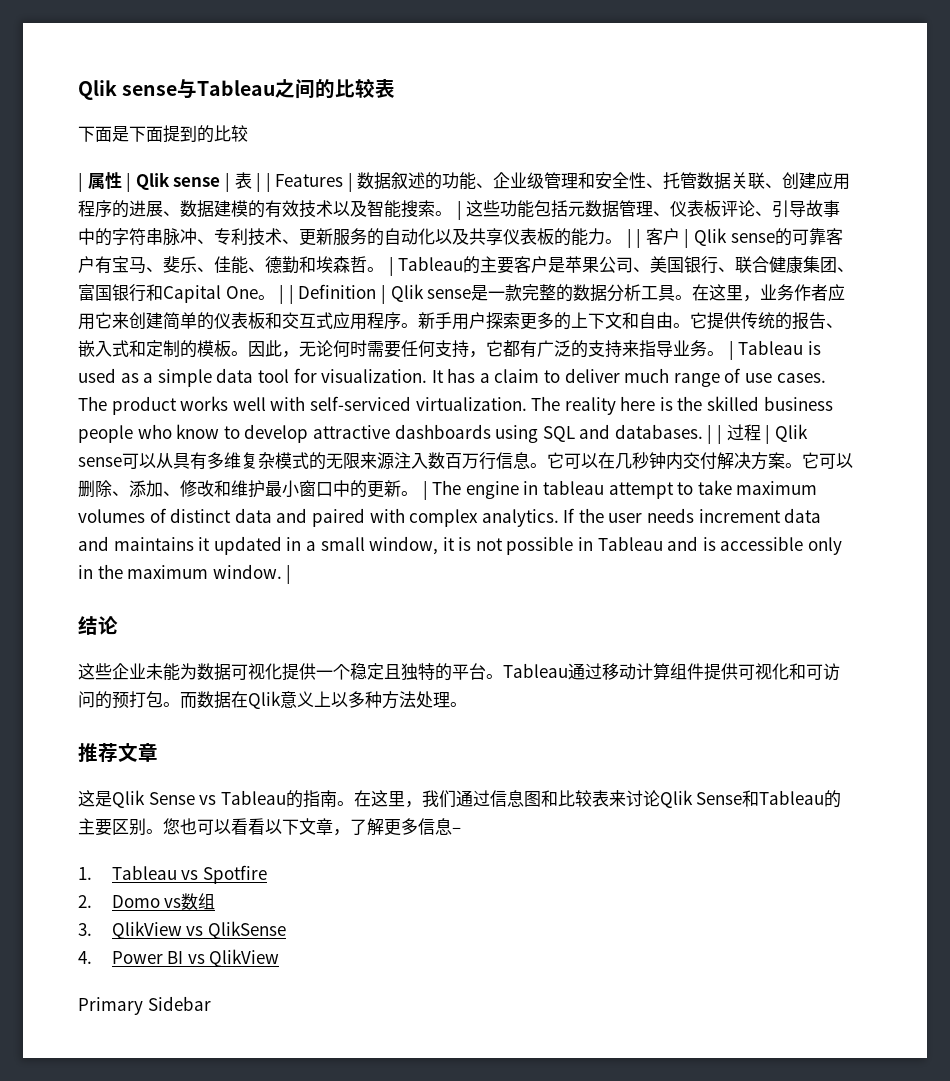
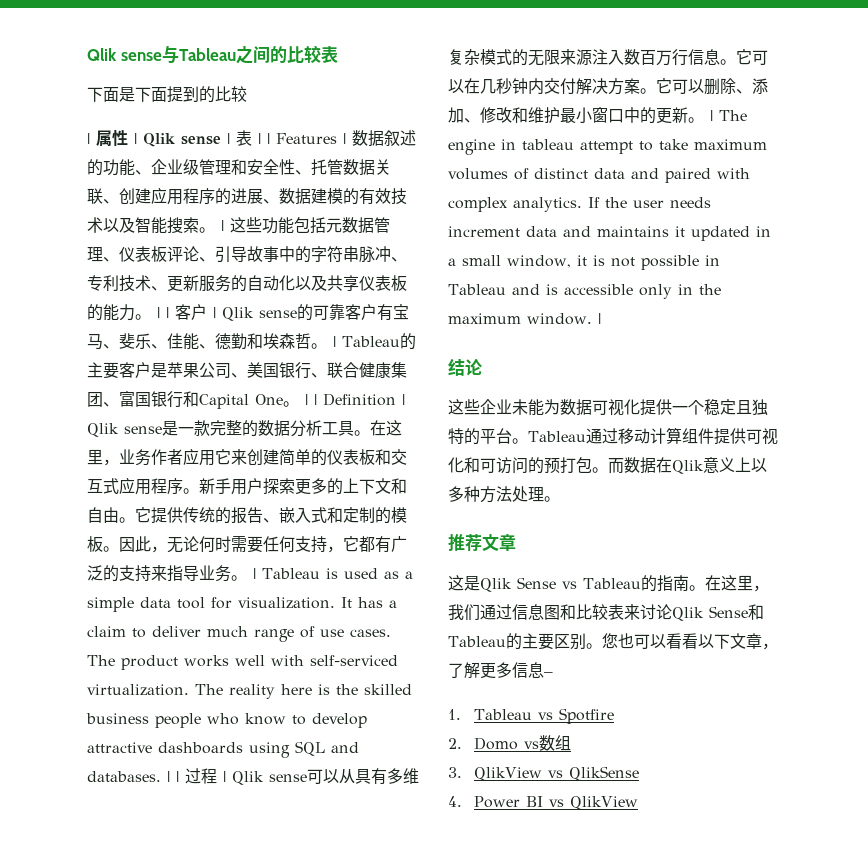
- Primary Sidebar

